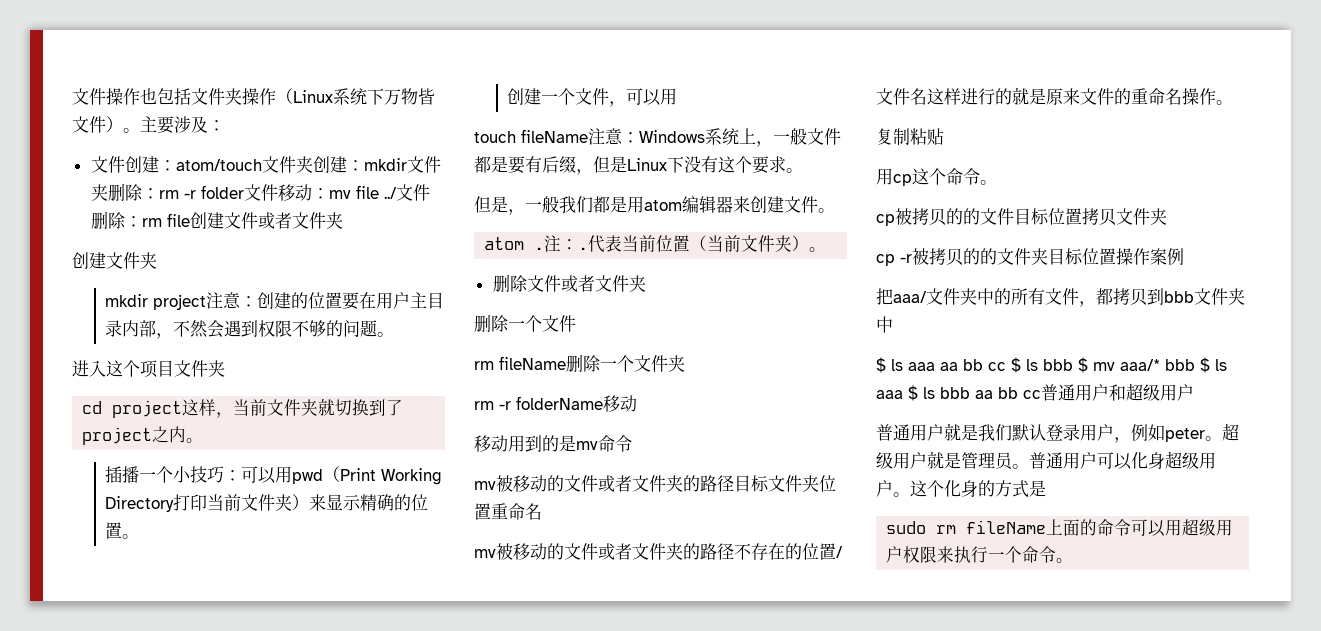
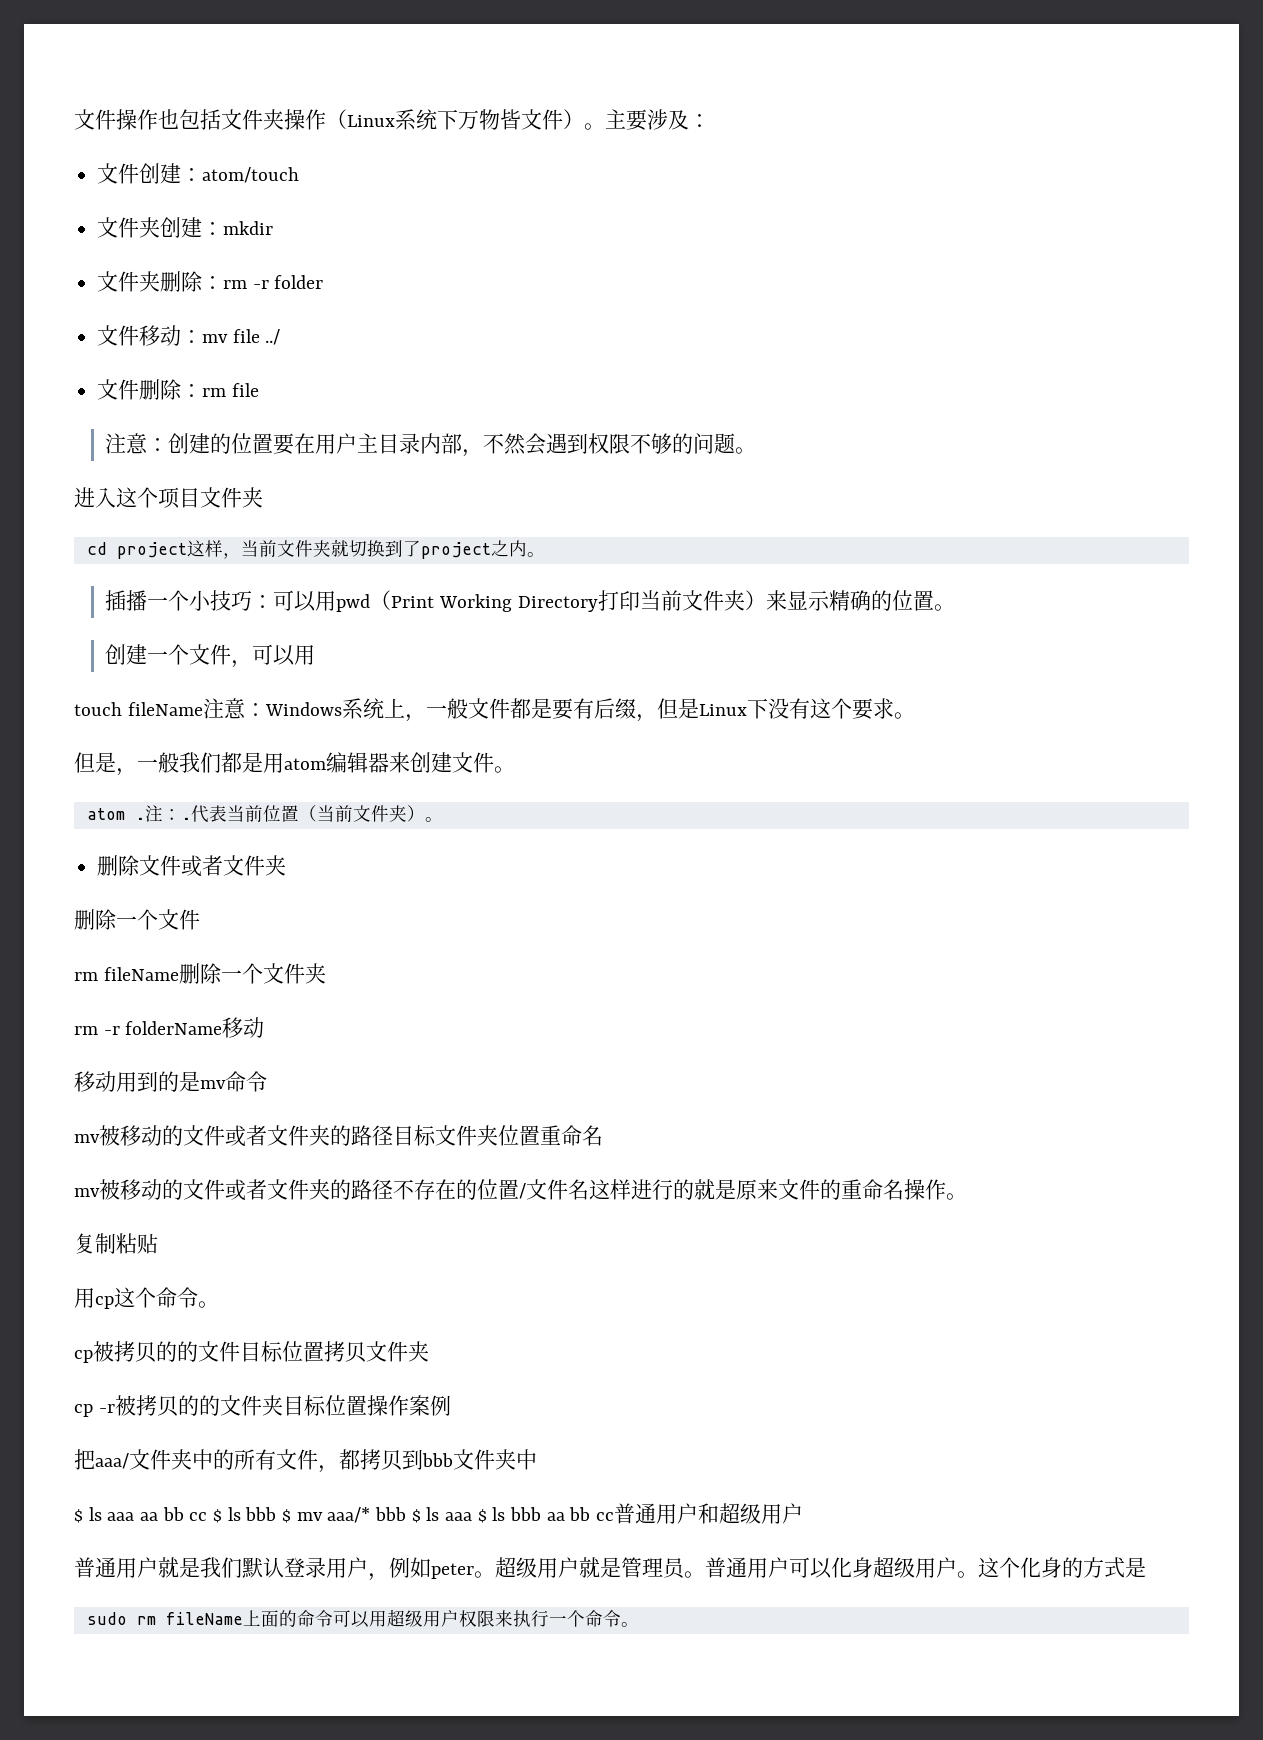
- 文件创建：atom/touch文件夹创建：mkdir文件夹删除：rm -r folder文件移动：mv file ../文件删除：rm file创建文件或者文件夹
- 创建文件夹
- mkdir project注意：创建的位置要在用户主目录内部，不然会遇到权限不够的问题。
+ 文件创建：atom/touch
+ 文件夹创建：mkdir
+ 文件夹删除：rm -r folder
+ 文件移动：mv file ../
+ 文件删除：rm file
+ 注意：创建的位置要在用户主目录内部，不然会遇到权限不够的问题。

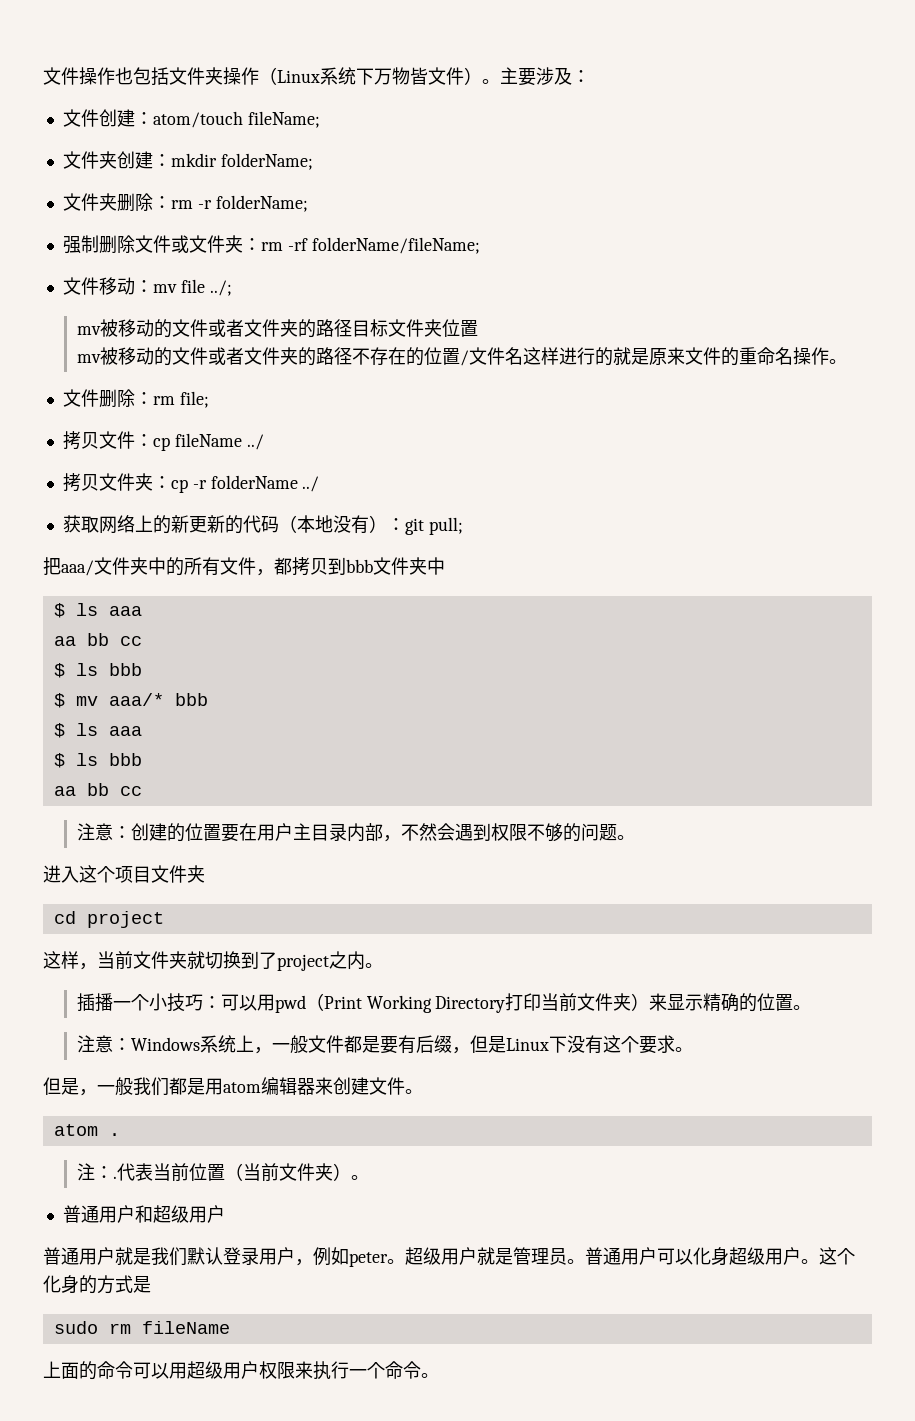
- 文件创建：atom/touch
+ 文件创建：atom/touch fileName;
- 文件夹创建：mkdir
+ 文件夹创建：mkdir folderName;
- 文件夹删除：rm -r folder
+ 文件夹删除：rm -r folderName;
+ 强制删除文件或文件夹：rm -rf folderName/fileName;
- 文件移动：mv file ../
- 文件删除：rm file
+ 文件移动：mv file ../;
+ mv被移动的文件或者文件夹的路径目标文件夹位置
+ mv被移动的文件或者文件夹的路径不存在的位置/文件名这样进行的就是原来文件的重命名操作。
+ 文件删除：rm file;
+ 拷贝文件：cp fileName ../
+ 拷贝文件夹：cp -r folderName ../
+ 获取网络上的新更新的代码（本地没有）：git pull;
+ 把aaa/文件夹中的所有文件，都拷贝到bbb文件夹中
+ $ ls aaa
+ aa bb cc
+ $ ls bbb
+ $ mv aaa/* bbb
+ $ ls aaa
+ $ ls bbb
+ aa bb cc
- cd project这样，当前文件夹就切换到了project之内。
+ cd project
+ 这样，当前文件夹就切换到了project之内。
- 创建一个文件，可以用
- touch fileName注意：Windows系统上，一般文件都是要有后缀，但是Linux下没有这个要求。
+ 注意：Windows系统上，一般文件都是要有后缀，但是Linux下没有这个要求。
- atom .注：.
+ atom .
+ 注：.
- 删除文件或者文件夹
- 删除一个文件
- rm fileName删除一个文件夹
- rm -r folderName移动
- 移动用到的是mv命令
- mv被移动的文件或者文件夹的路径目标文件夹位置重命名
- mv被移动的文件或者文件夹的路径不存在的位置/文件名这样进行的就是原来文件的重命名操作。
- 复制粘贴
- 用cp这个命令。
- cp被拷贝的的文件目标位置拷贝文件夹
- cp -r被拷贝的的文件夹目标位置操作案例
- 把aaa/文件夹中的所有文件，都拷贝到bbb文件夹中
- $ ls aaa aa bb cc $ ls bbb $ mv aaa/* bbb $ ls aaa $ ls bbb aa bb cc普通用户和超级用户
+ 普通用户和超级用户
- sudo rm fileName上面的命令可以用超级用户权限来执行一个命令。
+ sudo rm fileName
+ 上面的命令可以用超级用户权限来执行一个命令。

